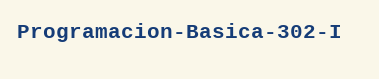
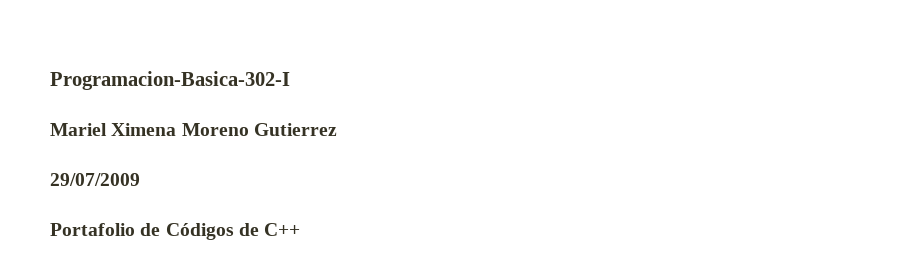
+ Mariel Ximena Moreno Gutierrez
+ 29/07/2009
+ Portafolio de Códigos de C++

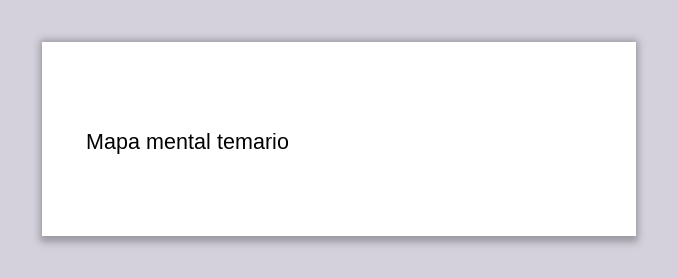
- Programacion-Basica-302-I
- Mariel Ximena Moreno Gutierrez
- 29/07/2009
- Portafolio de Códigos de C++
+ Mapa mental temario

